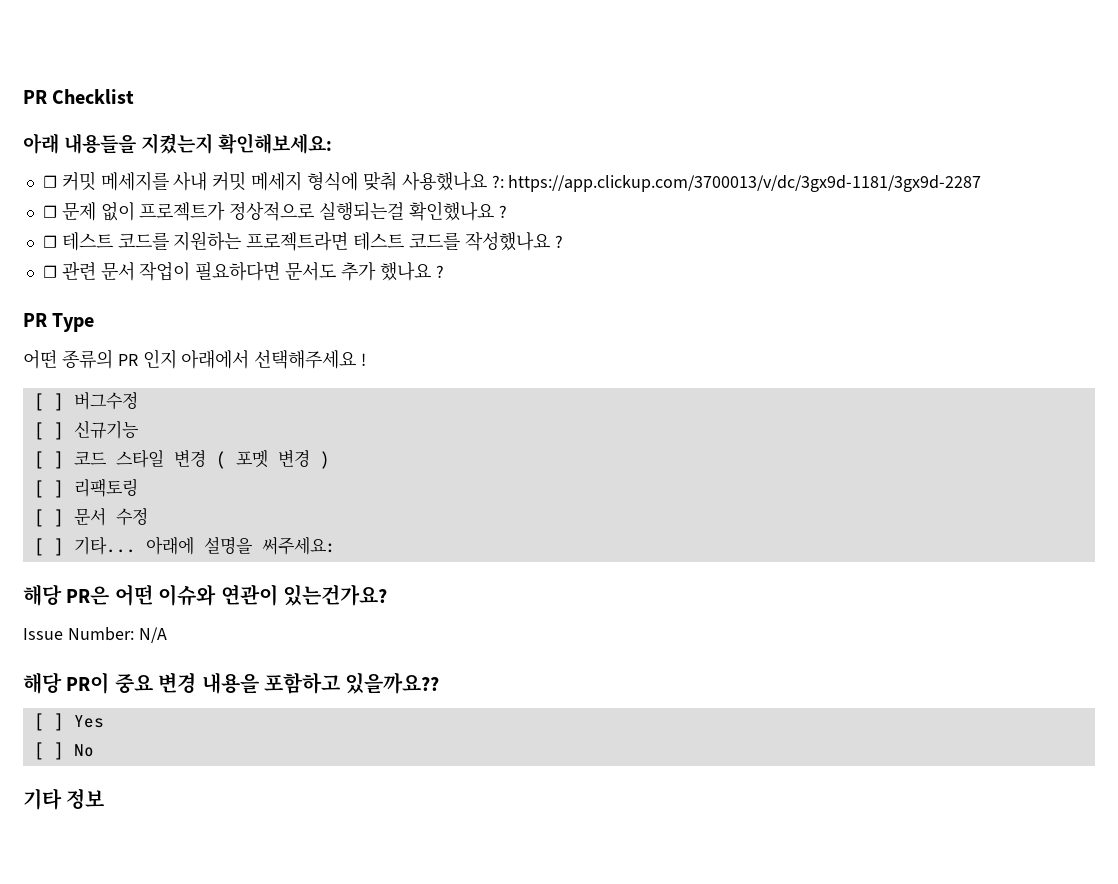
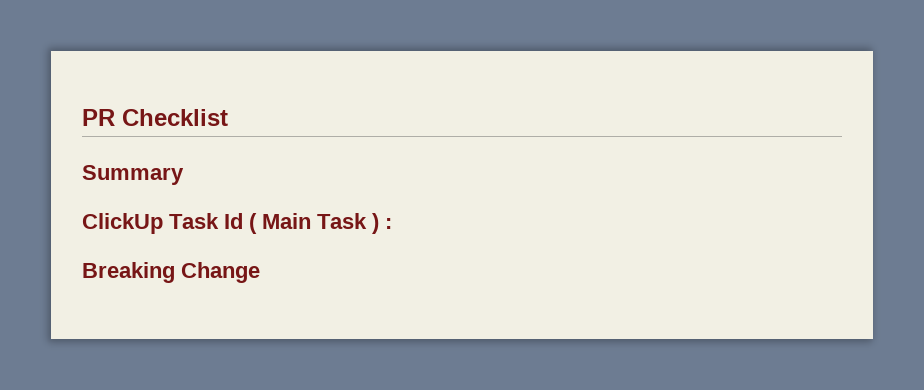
- 아래 내용들을 지켰는지 확인해보세요:
- ☐ 커밋 메세지를 사내 커밋 메세지 형식에 맞춰 사용했나요 ?: https://app.clickup.com/3700013/v/dc/3gx9d-1181/3gx9d-2287
- ☐ 문제 없이 프로젝트가 정상적으로 실행되는걸 확인했나요 ?
- ☐ 테스트 코드를 지원하는 프로젝트라면 테스트 코드를 작성했나요 ?
- ☐ 관련 문서 작업이 필요하다면 문서도 추가 했나요 ?
- PR Type
- 어떤 종류의 PR 인지 아래에서 선택해주세요 !
- [ ] 버그수정
- [ ] 신규기능
- [ ] 코드 스타일 변경 ( 포멧 변경 )
- [ ] 리팩토링
- [ ] 문서 수정
- [ ] 기타... 아래에 설명을 써주세요:
- 해당 PR은 어떤 이슈와 연관이 있는건가요?
- Issue Number: N/A
- 해당 PR이 중요 변경 내용을 포함하고 있을까요??
- [ ] Yes
- [ ] No
- 기타 정보
+ Summary
+ ClickUp Task Id ( Main Task ) :
+ Breaking Change

